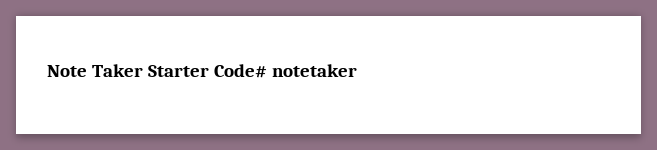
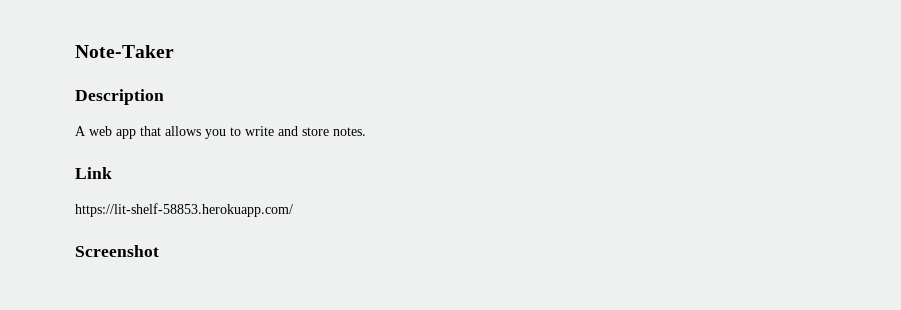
- Note Taker Starter Code# notetaker
+ Note-Taker
+ Description
+ A web app that allows you to write and store notes.
+ Link
+ https://lit-shelf-58853.herokuapp.com/
+ Screenshot

